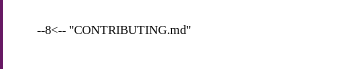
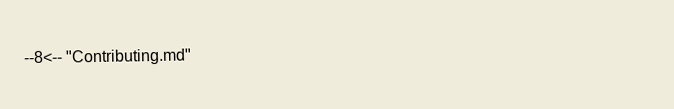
- --8<-- "CONTRIBUTING.md"
+ --8<-- "Contributing.md"

